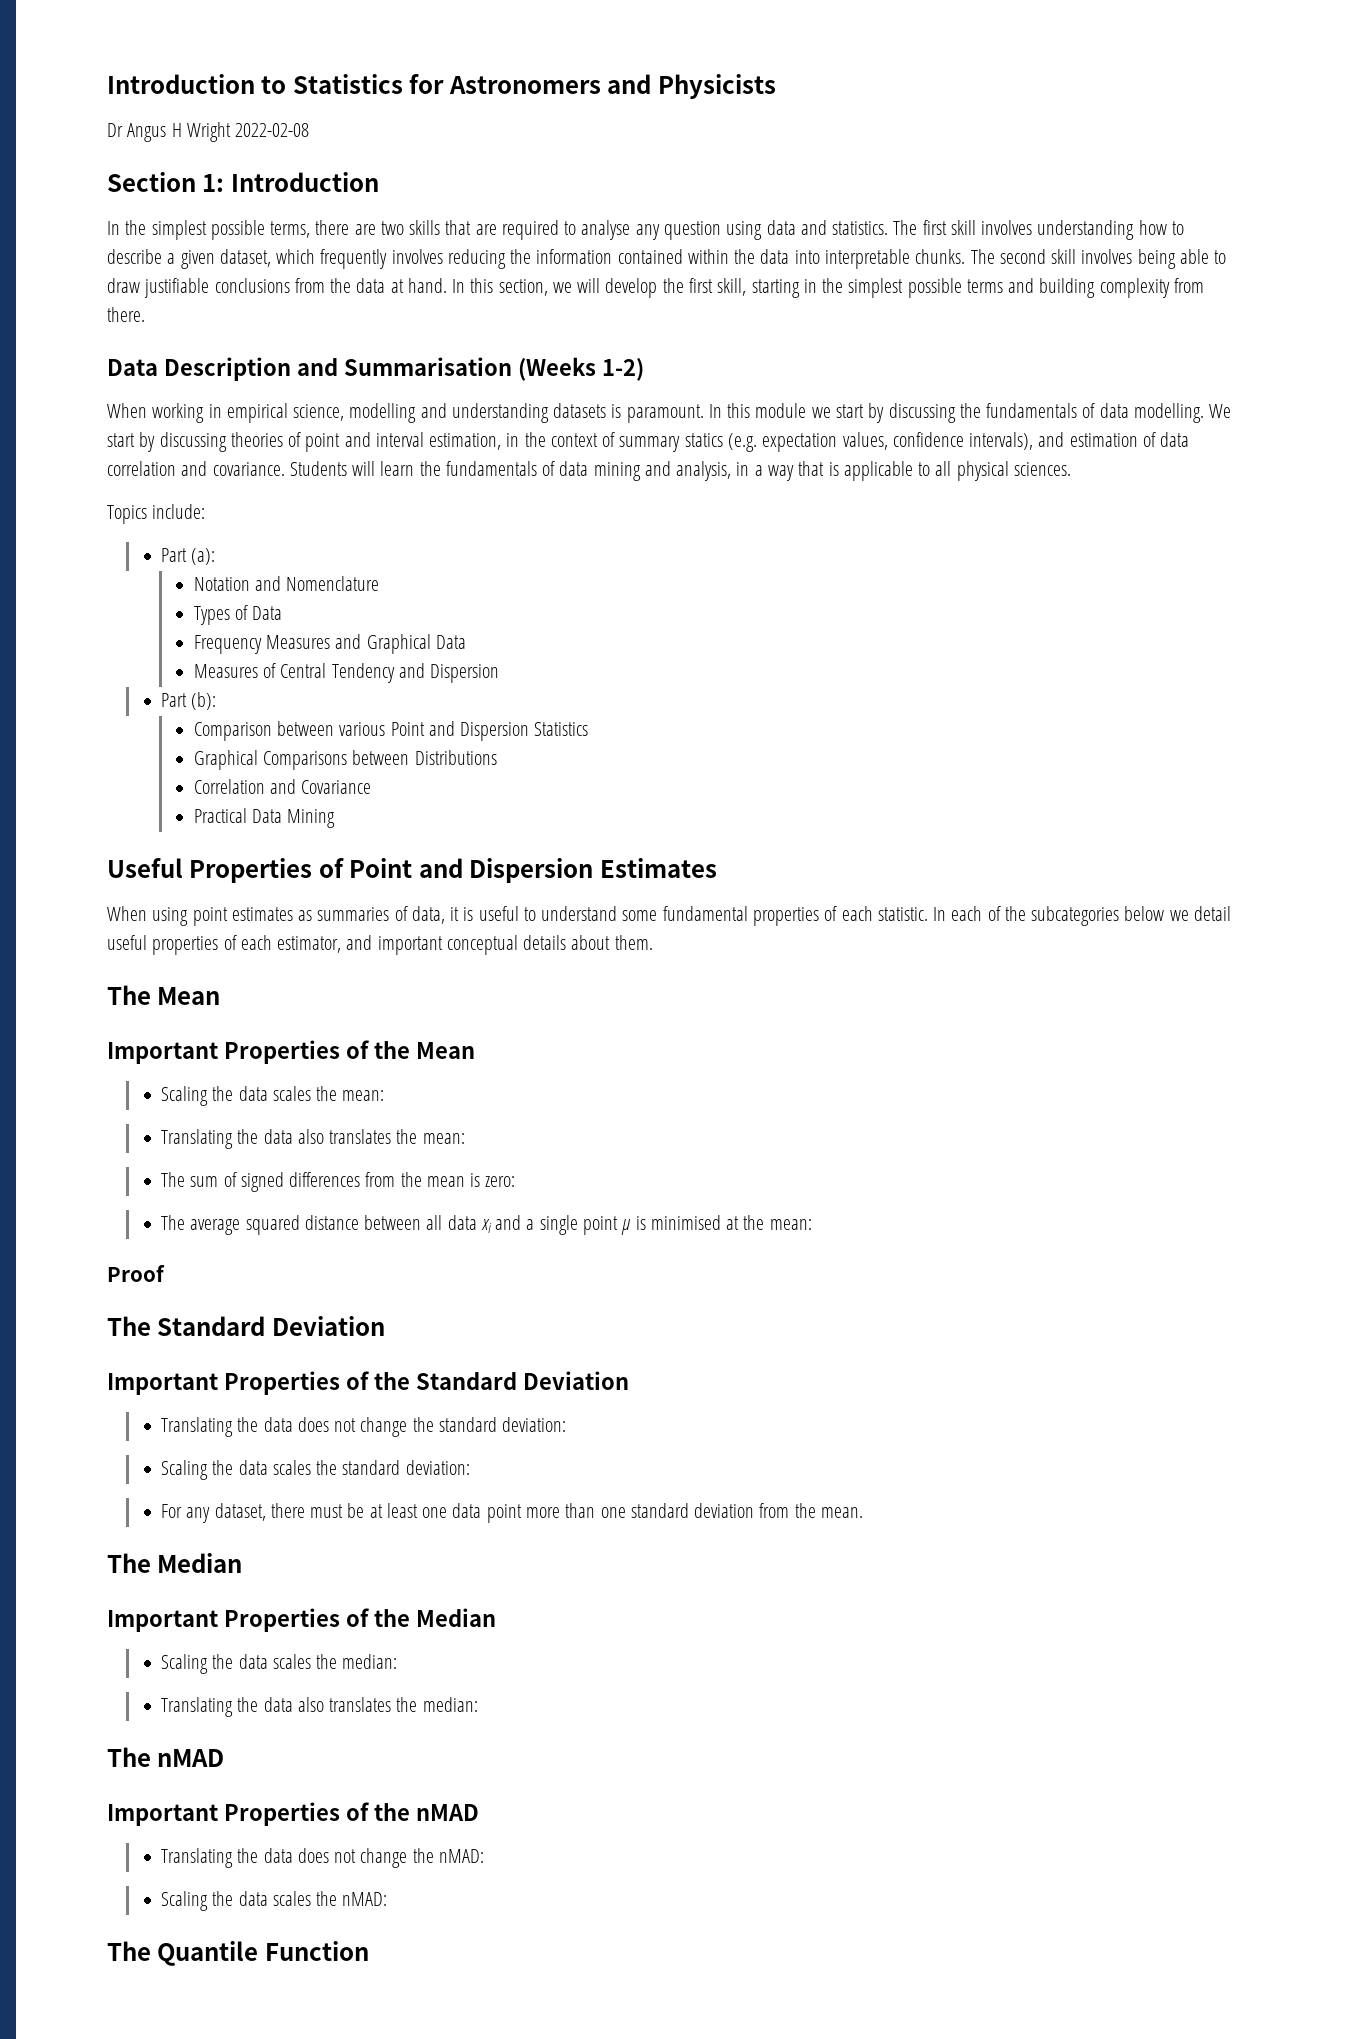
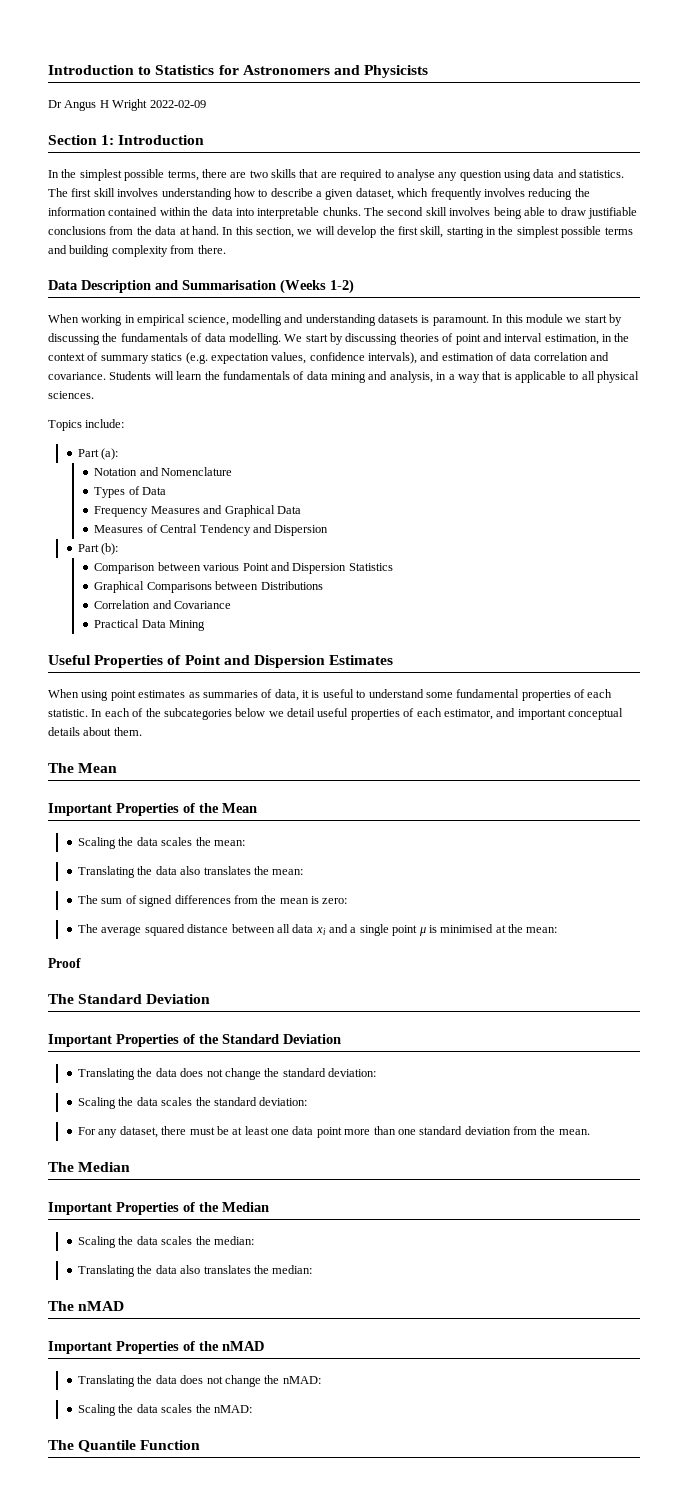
- Dr Angus H Wright 2022-02-08
+ Dr Angus H Wright 2022-02-09

